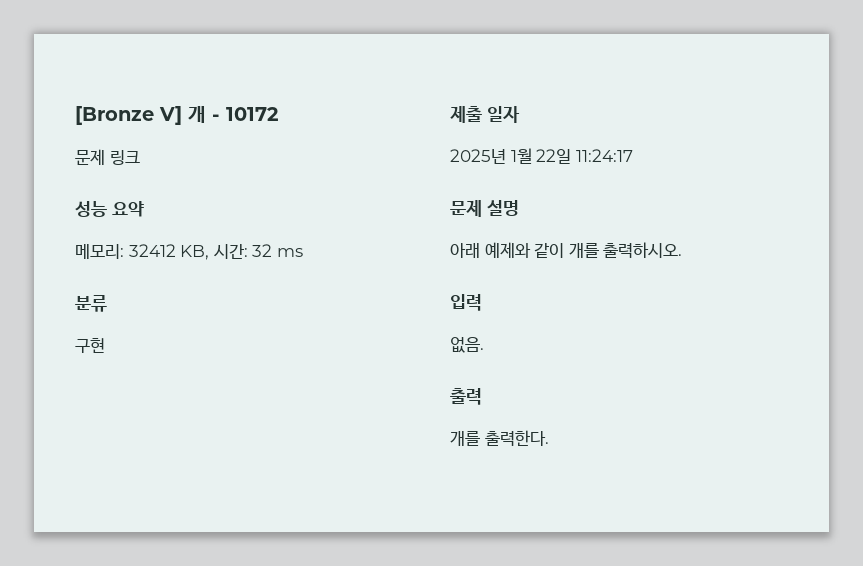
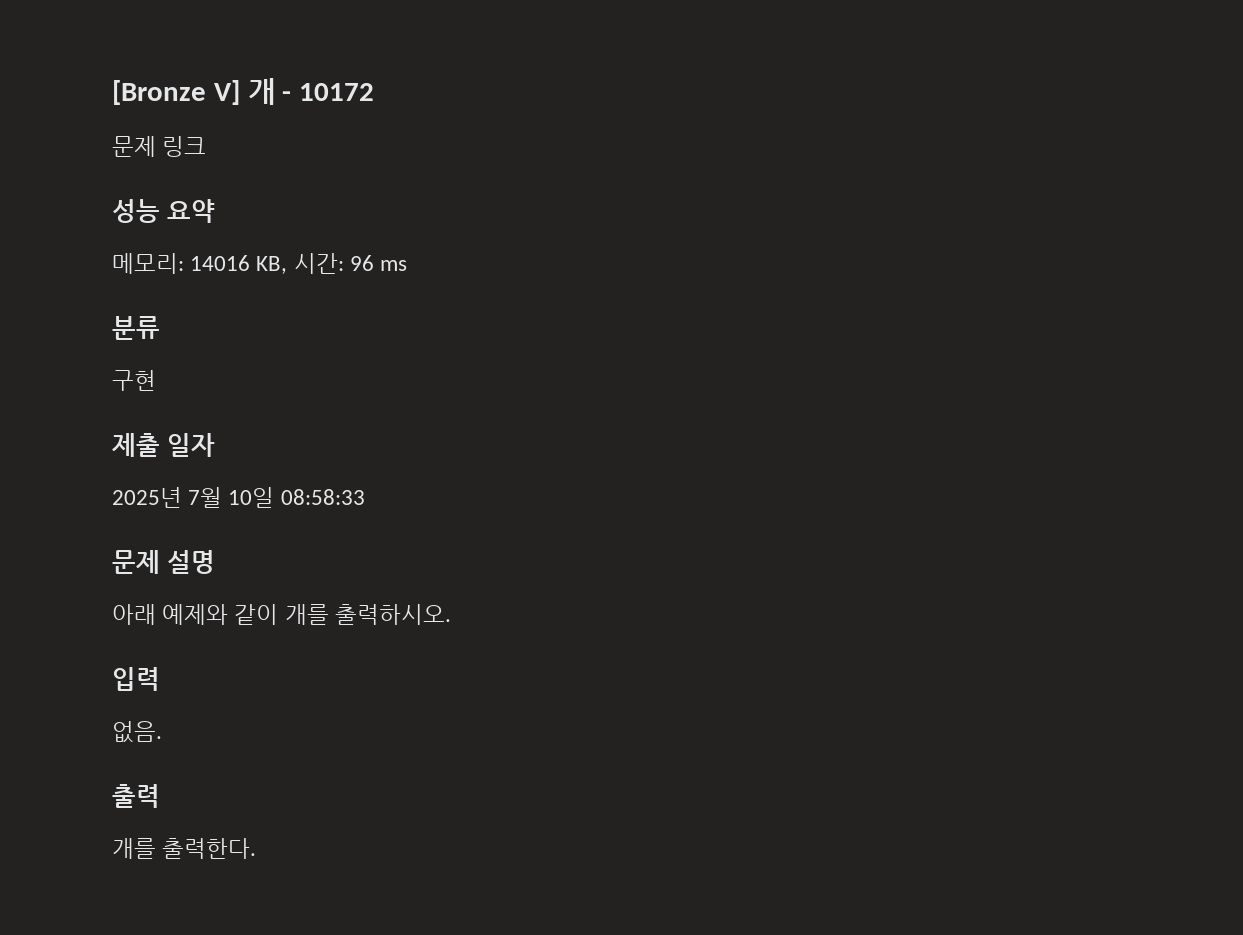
- 메모리: 32412 KB, 시간: 32 ms
+ 메모리: 14016 KB, 시간: 96 ms
- 2025년 1월 22일 11:24:17
+ 2025년 7월 10일 08:58:33

